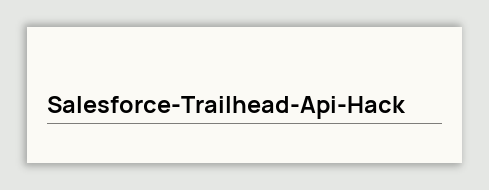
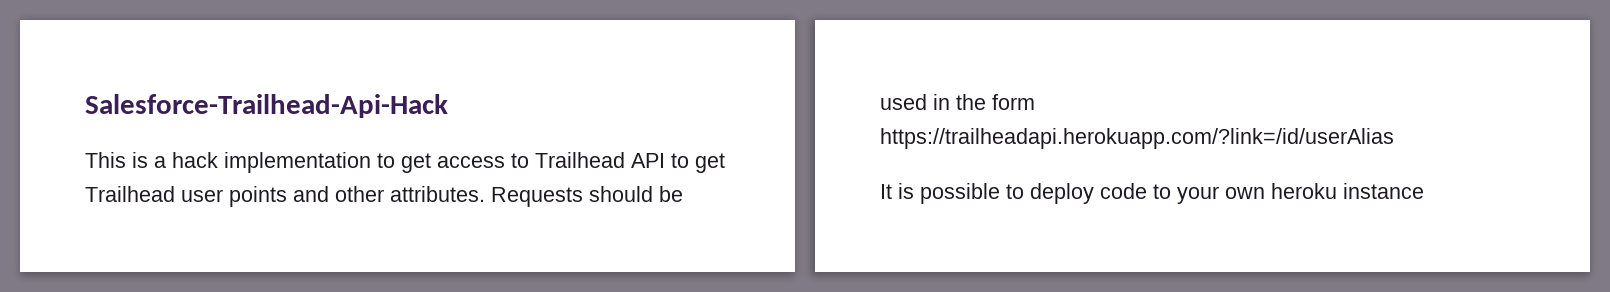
+ This is a hack implementation to get access to Trailhead API to get Trailhead user points and other attributes. Requests should be used in the form https://trailheadapi.herokuapp.com/?link=/id/userAlias
+ It is possible to deploy code to your own heroku instance

